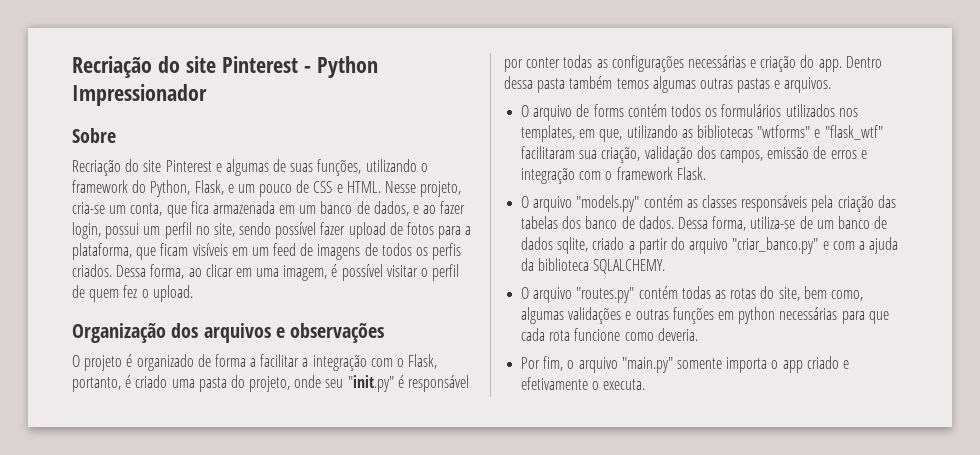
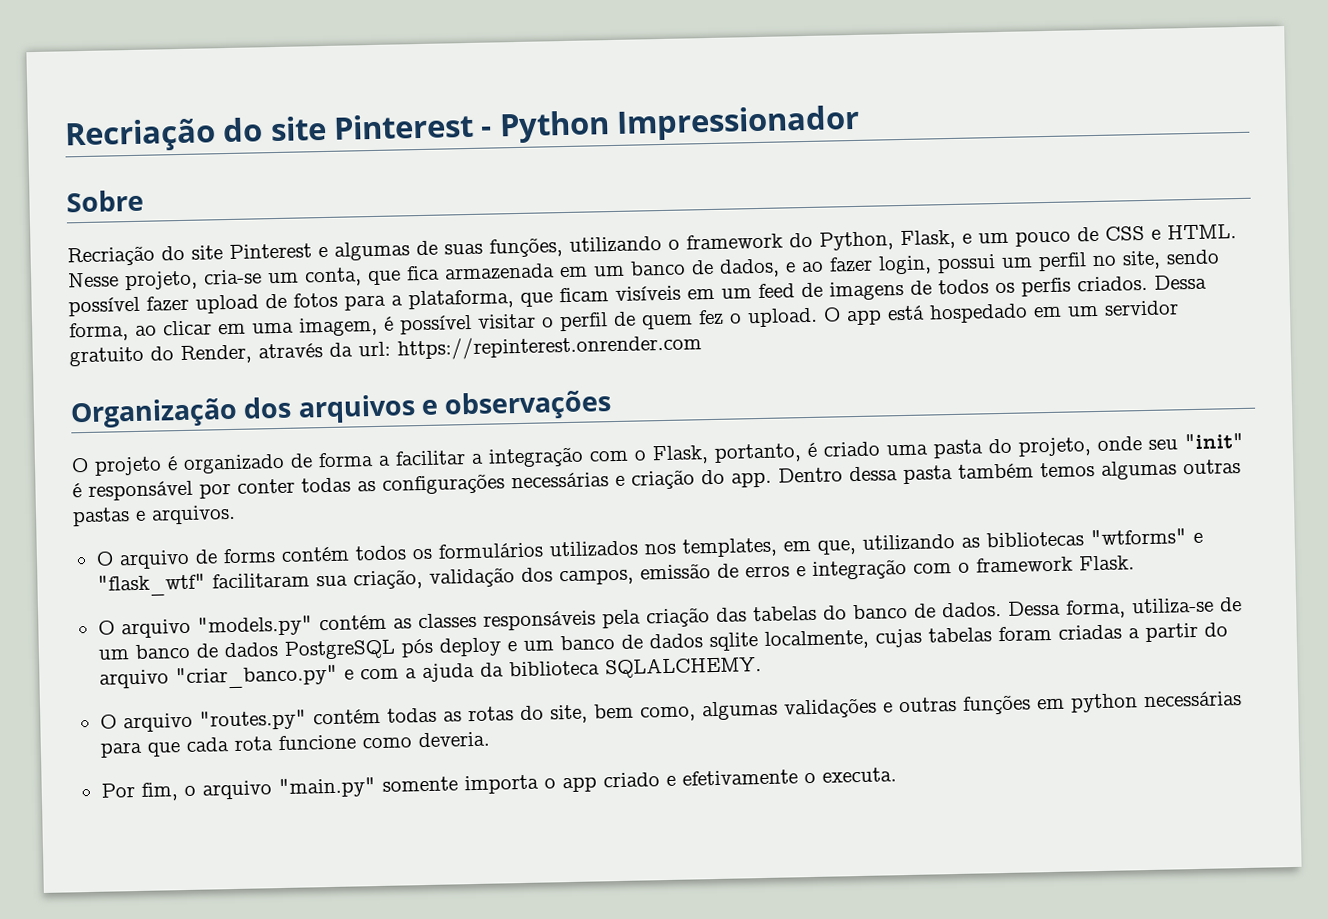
+ O app está hospedado em um servidor gratuito do Render, através da url: https://repinterest.onrender.com
- O projeto é organizado de forma a facilitar a integração com o Flask, portanto, é criado uma pasta do projeto, onde seu "init.py" é responsável por conter todas as configurações necessárias e criação do app.
+ O projeto é organizado de forma a facilitar a integração com o Flask, portanto, é criado uma pasta do projeto, onde seu "init" é responsável por conter todas as configurações necessárias e criação do app.
- O arquivo "models.py" contém as classes responsáveis pela criação das tabelas dos banco de dados.
+ O arquivo "models.py" contém as classes responsáveis pela criação das tabelas do banco de dados.
- Dessa forma, utiliza-se de um banco de dados sqlite, criado a partir do arquivo "criar_banco.py" e com a ajuda da biblioteca SQLALCHEMY.
+ Dessa forma, utiliza-se de um banco de dados PostgreSQL pós deploy e um banco de dados sqlite localmente, cujas tabelas foram criadas a partir do arquivo "criar_banco.py" e com a ajuda da biblioteca SQLALCHEMY.

